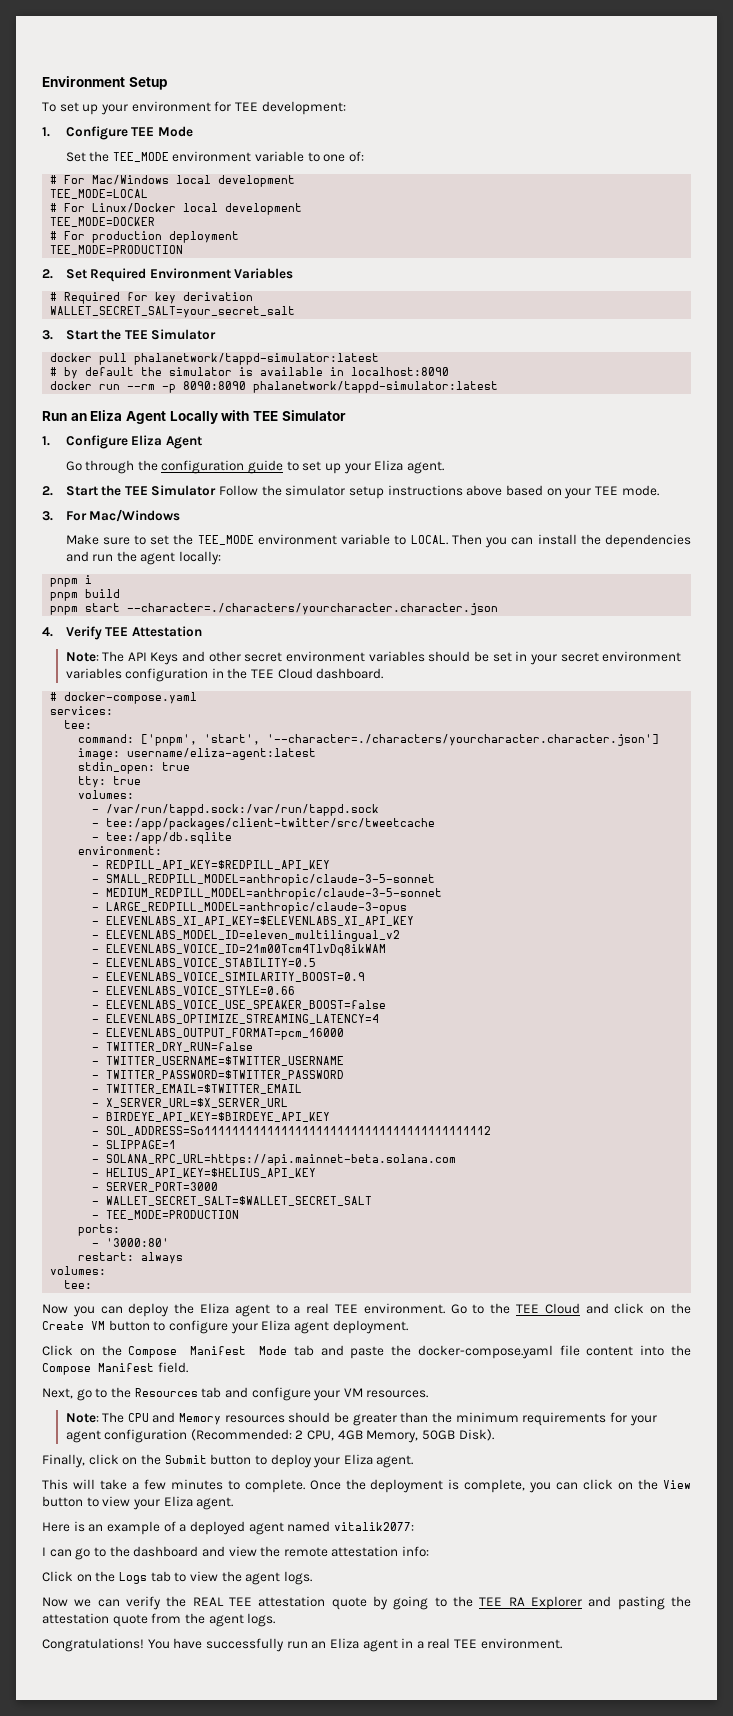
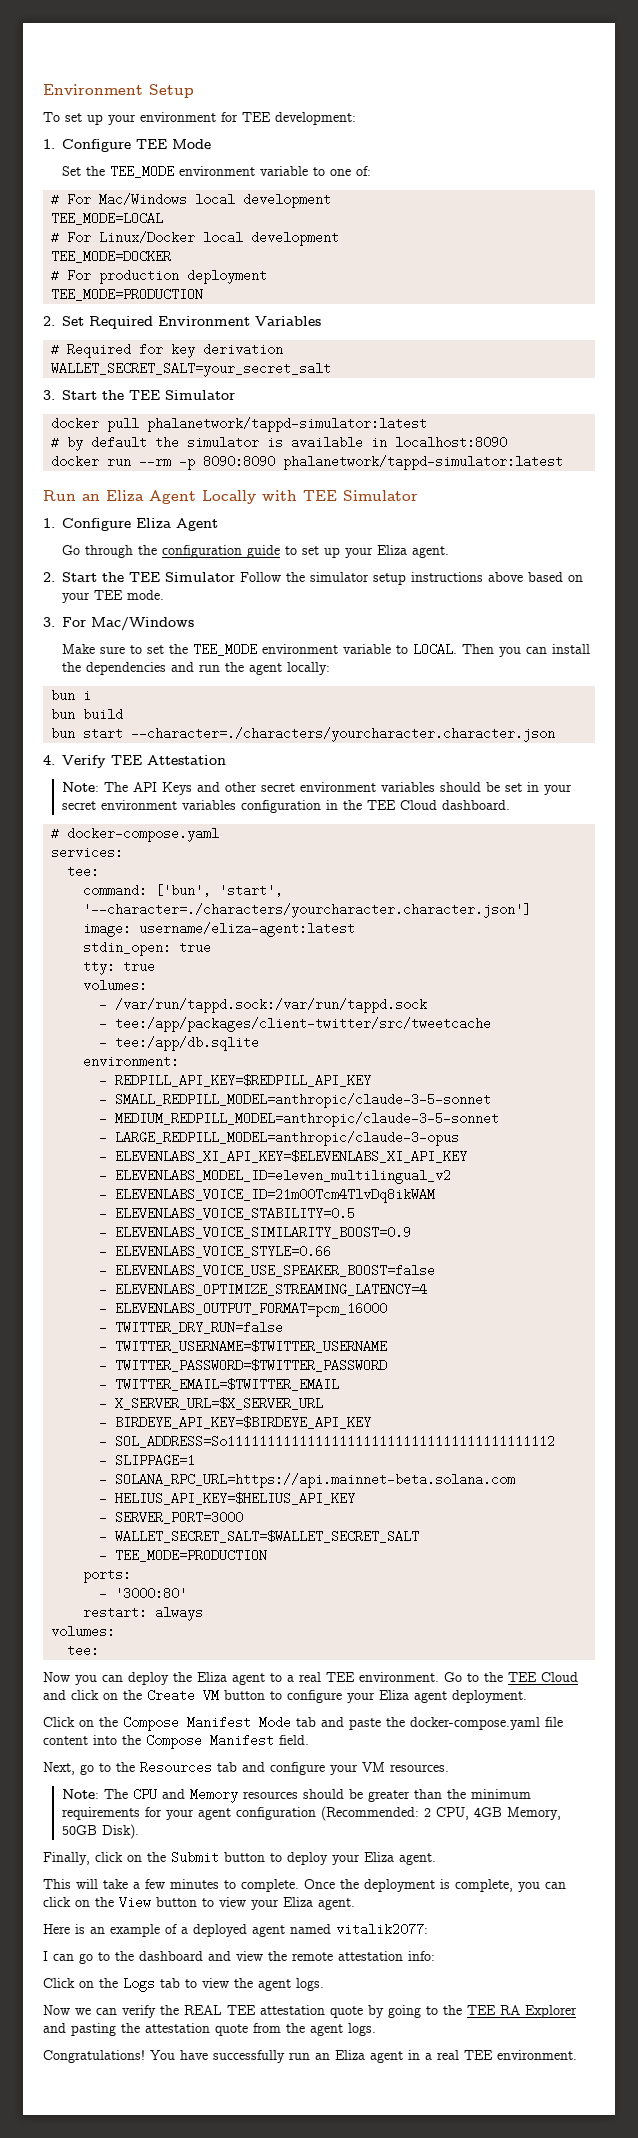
- pnpm i
+ bun i
- pnpm build
+ bun build
- pnpm start --character=./characters/yourcharacter.character.json
+ bun start --character=./characters/yourcharacter.character.json
- command: ['pnpm', 'start', '--character=./characters/yourcharacter.character.json']
+ command: ['bun', 'start', '--character=./characters/yourcharacter.character.json']

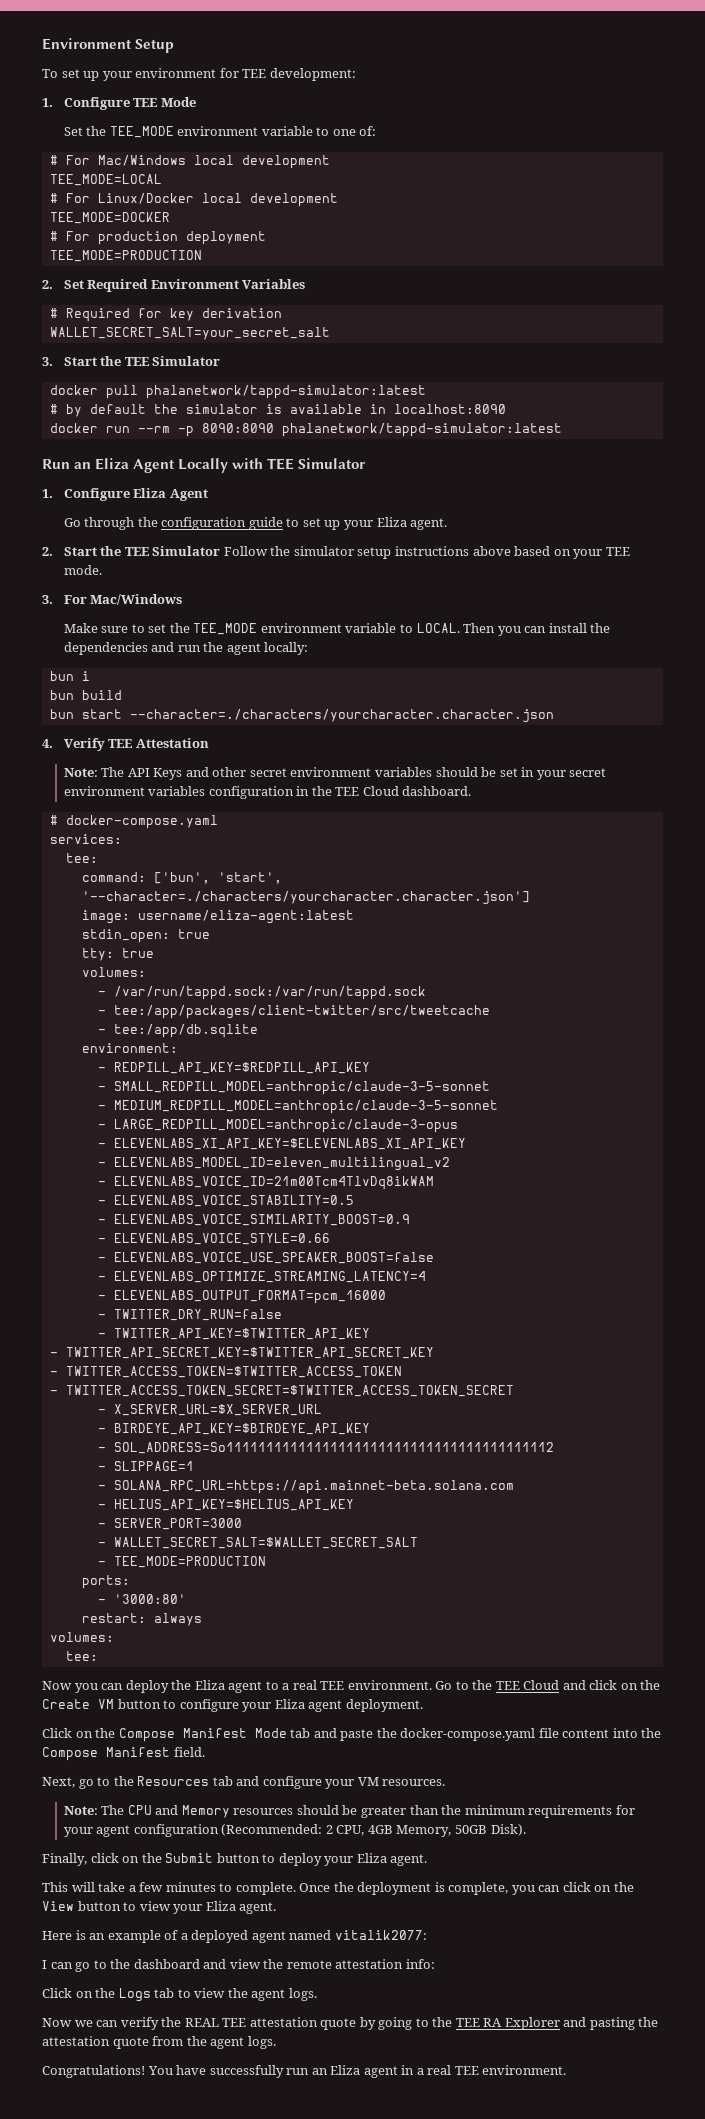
- - TWITTER_USERNAME=$TWITTER_USERNAME
- - TWITTER_PASSWORD=$TWITTER_PASSWORD
- - TWITTER_EMAIL=$TWITTER_EMAIL
+ - TWITTER_API_KEY=$TWITTER_API_KEY
+ - TWITTER_API_SECRET_KEY=$TWITTER_API_SECRET_KEY
+ - TWITTER_ACCESS_TOKEN=$TWITTER_ACCESS_TOKEN
+ - TWITTER_ACCESS_TOKEN_SECRET=$TWITTER_ACCESS_TOKEN_SECRET

